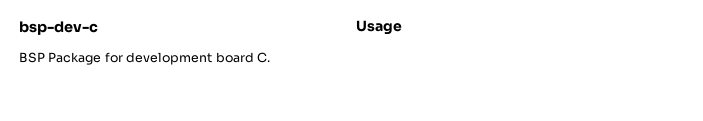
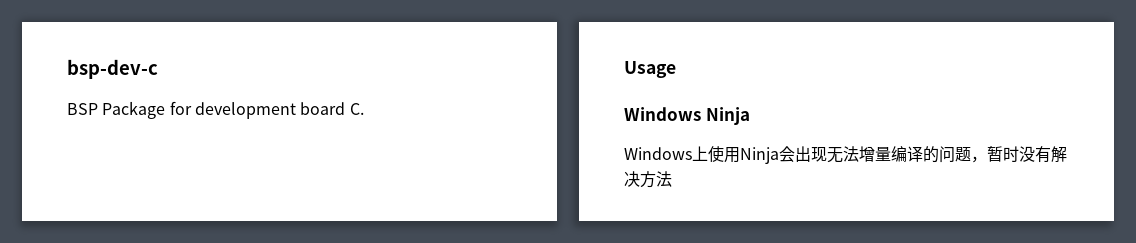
+ Windows Ninja
+ Windows上使用Ninja会出现无法增量编译的问题，暂时没有解决方法

